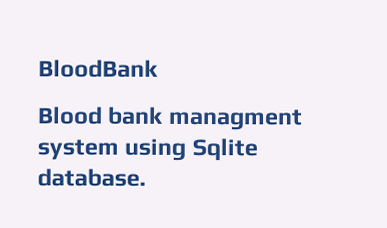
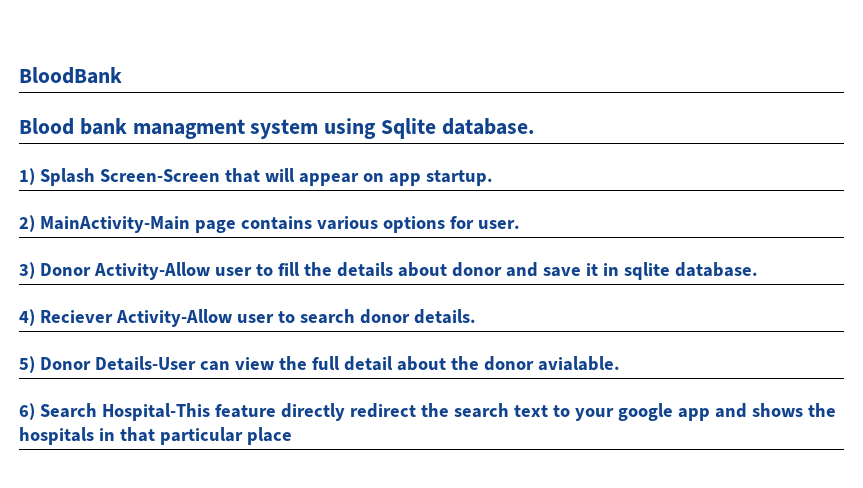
+ 1) Splash Screen-Screen that will appear on app startup.
+ 2) MainActivity-Main page contains various options for user.
+ 3) Donor Activity-Allow user to fill the details about donor and save it in sqlite database.
+ 4) Reciever Activity-Allow user to search donor details.
+ 5) Donor Details-User can view the full detail about the donor avialable.
+ 6) Search Hospital-This feature directly redirect the search text to your google app and shows the hospitals in that particular place

